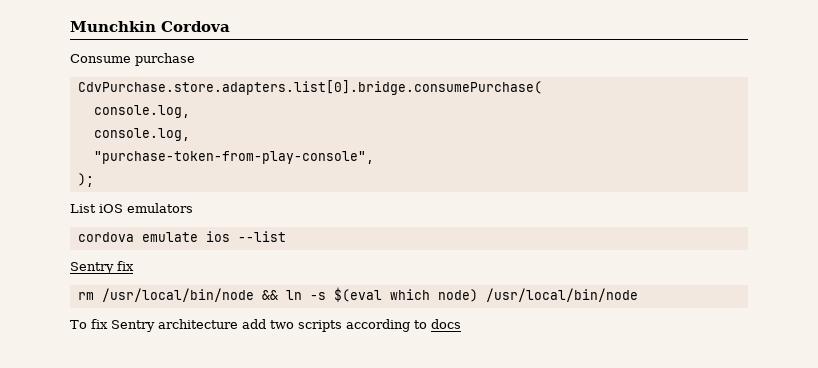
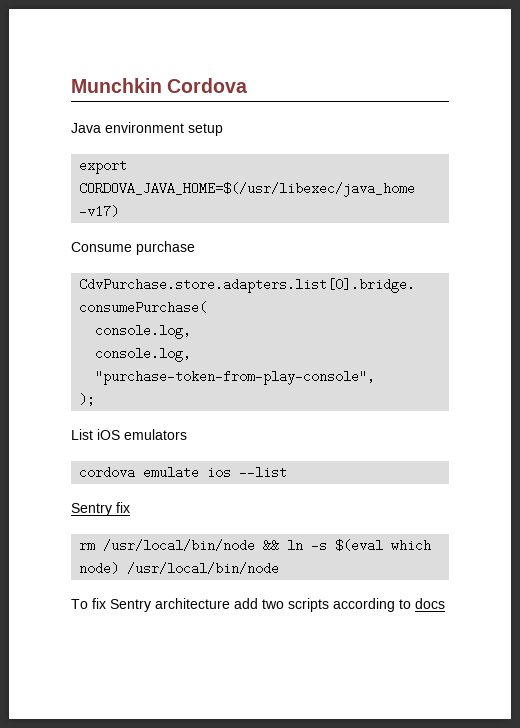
+ Java environment setup
+ export CORDOVA_JAVA_HOME=$(/usr/libexec/java_home -v17)

